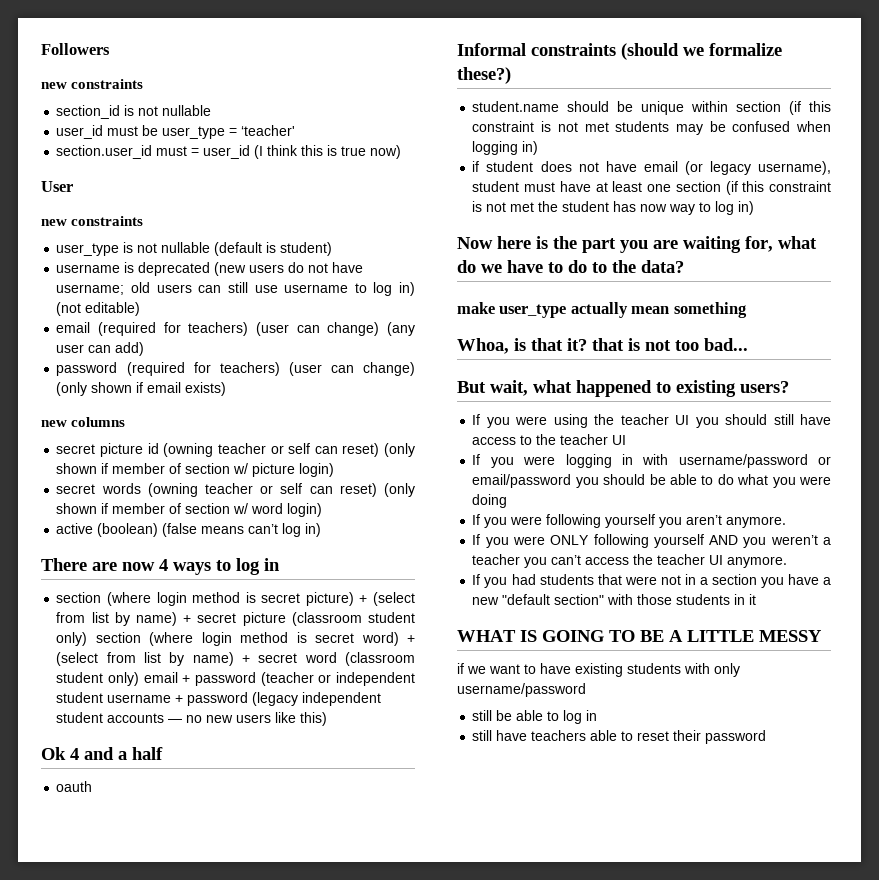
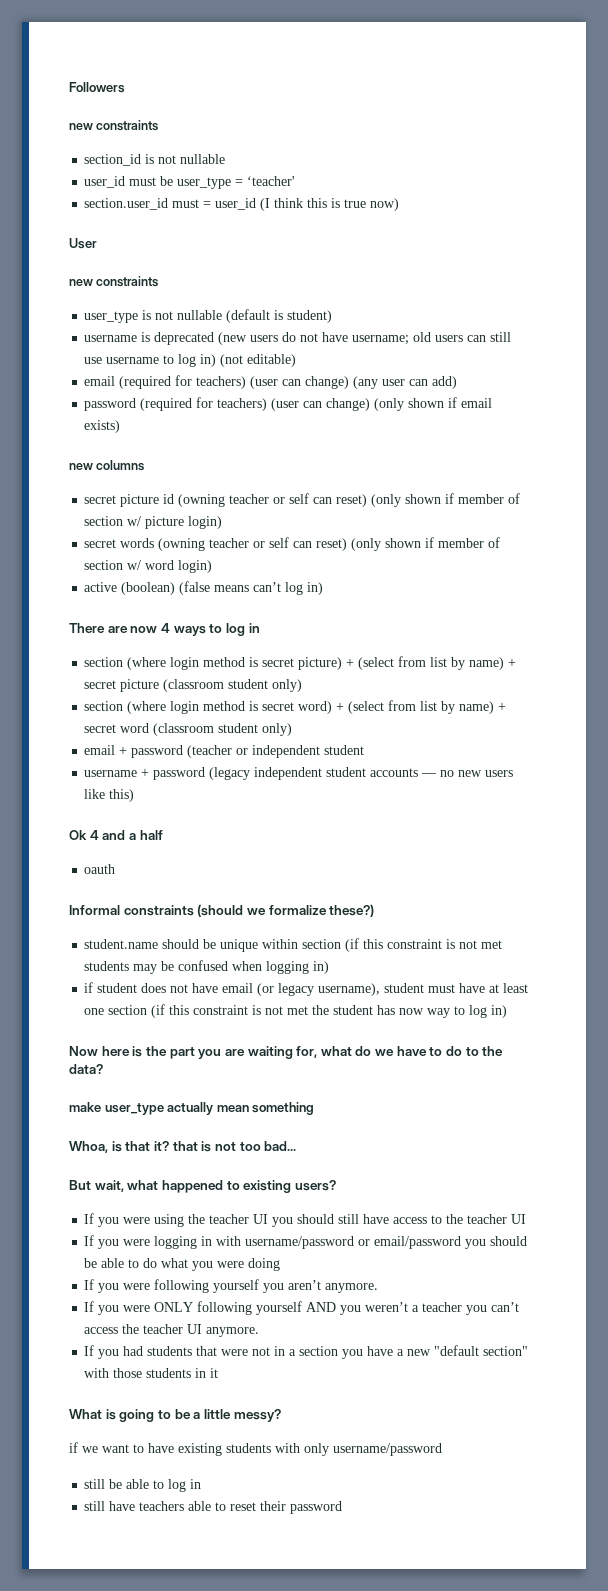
- section (where login method is secret picture) + (select from list by name) + secret picture (classroom student only) section (where login method is secret word) + (select from list by name) + secret word (classroom student only) email + password (teacher or independent student username + password (legacy independent student accounts — no new users like this)
+ section (where login method is secret picture) + (select from list by name) + secret picture (classroom student only)
+ section (where login method is secret word) + (select from list by name) + secret word (classroom student only)
+ email + password (teacher or independent student
+ username + password (legacy independent student accounts — no new users like this)
- WHAT IS GOING TO BE A LITTLE MESSY
+ What is going to be a little messy?

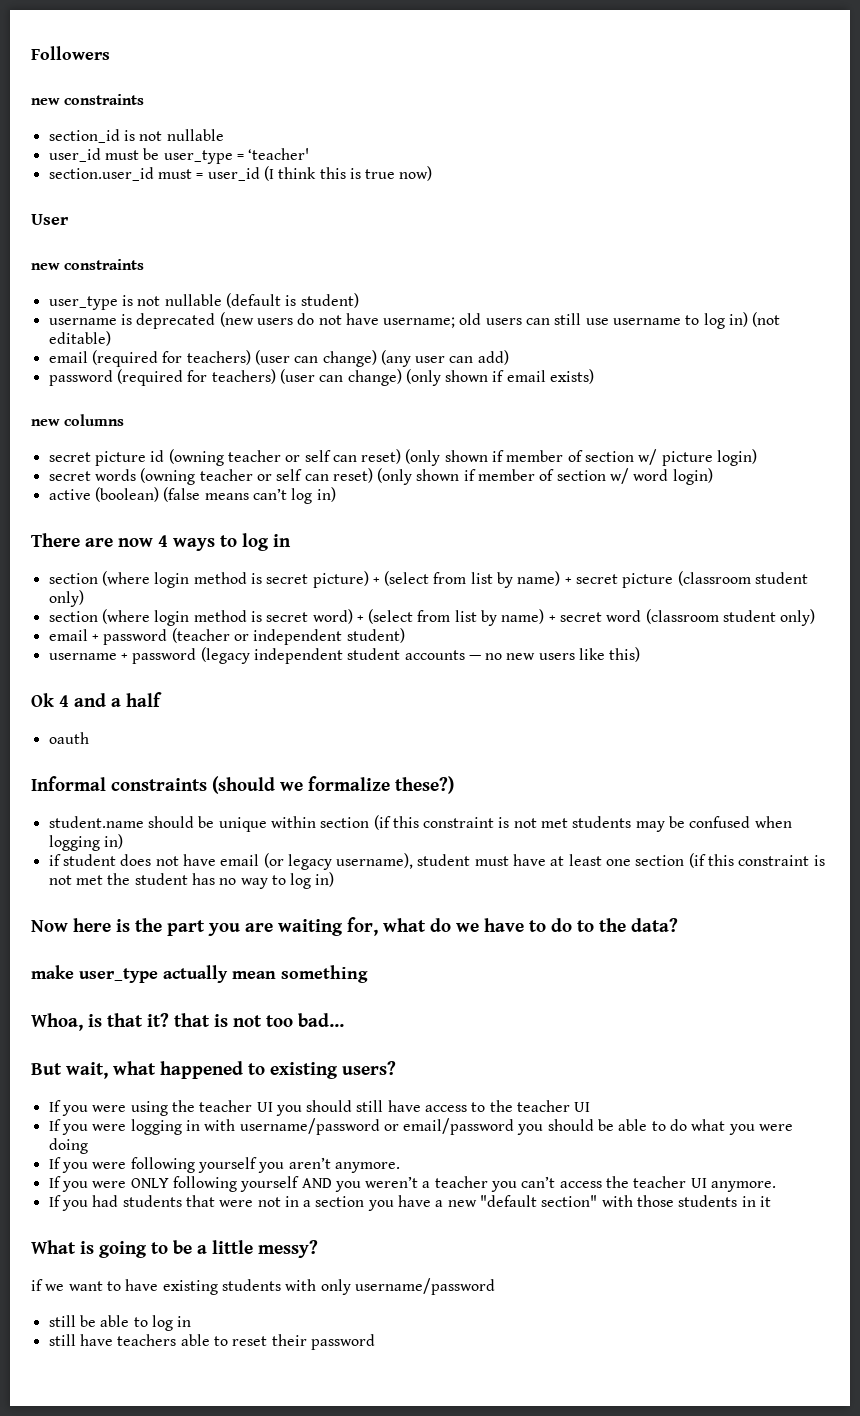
- email + password (teacher or independent student
+ email + password (teacher or independent student)
- if student does not have email (or legacy username), student must have at least one section (if this constraint is not met the student has now way to log in)
+ if student does not have email (or legacy username), student must have at least one section (if this constraint is not met the student has no way to log in)

